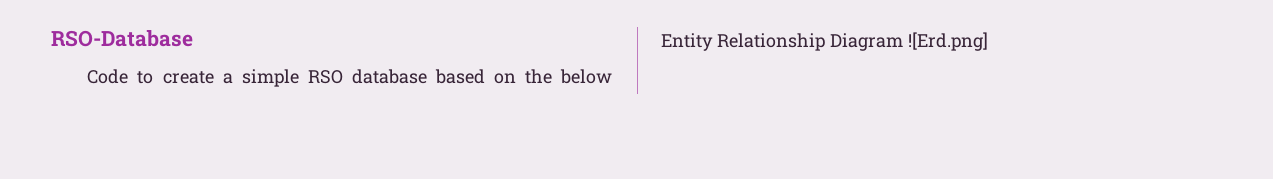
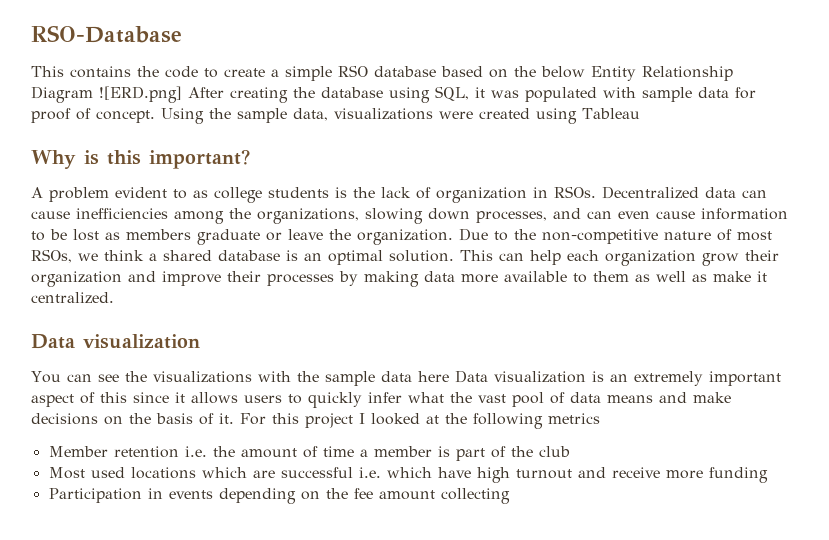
- Code to create a simple RSO database based on the below Entity Relationship Diagram ![Erd.png]
+ This contains the code to create a simple RSO database based on the below Entity Relationship Diagram ![ERD.png] After creating the database using SQL, it was populated with sample data for proof of concept. Using the sample data, visualizations were created using Tableau
+ Why is this important?
+ A problem evident to as college students is the lack of organization in RSOs. Decentralized data can cause inefficiencies among the organizations, slowing down processes, and can even cause information to be lost as members graduate or leave the organization. Due to the non-competitive nature of most RSOs, we think a shared database is an optimal solution. This can help each organization grow their organization and improve their processes by making data more available to them as well as make it centralized.
+ Data visualization
+ You can see the visualizations with the sample data here Data visualization is an extremely important aspect of this since it allows users to quickly infer what the vast pool of data means and make decisions on the basis of it. For this project I looked at the following metrics
+ Member retention i.e. the amount of time a member is part of the club
+ Most used locations which are successful i.e. which have high turnout and receive more funding
+ Participation in events depending on the fee amount collecting

